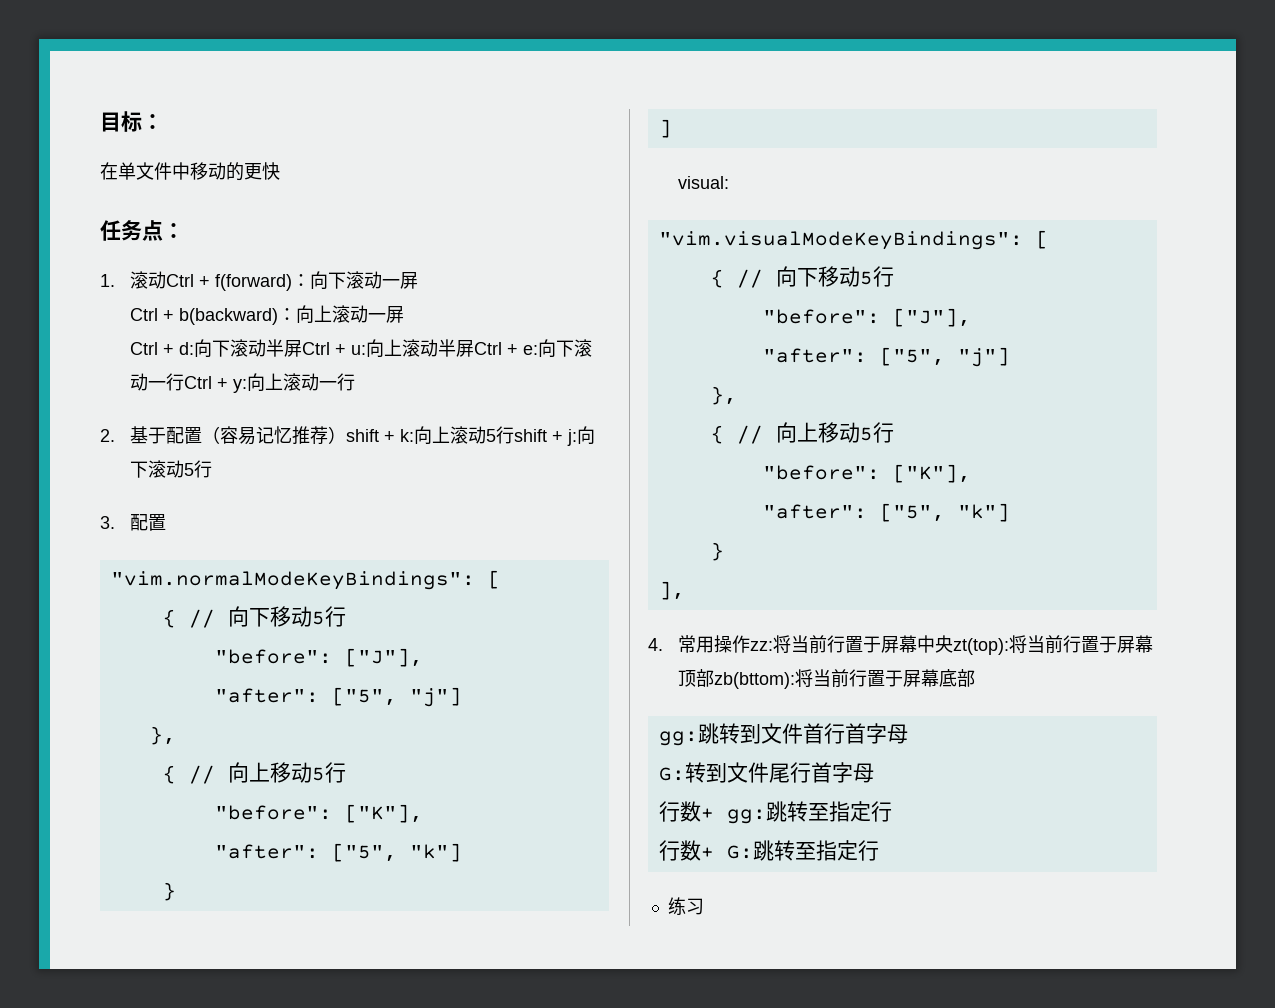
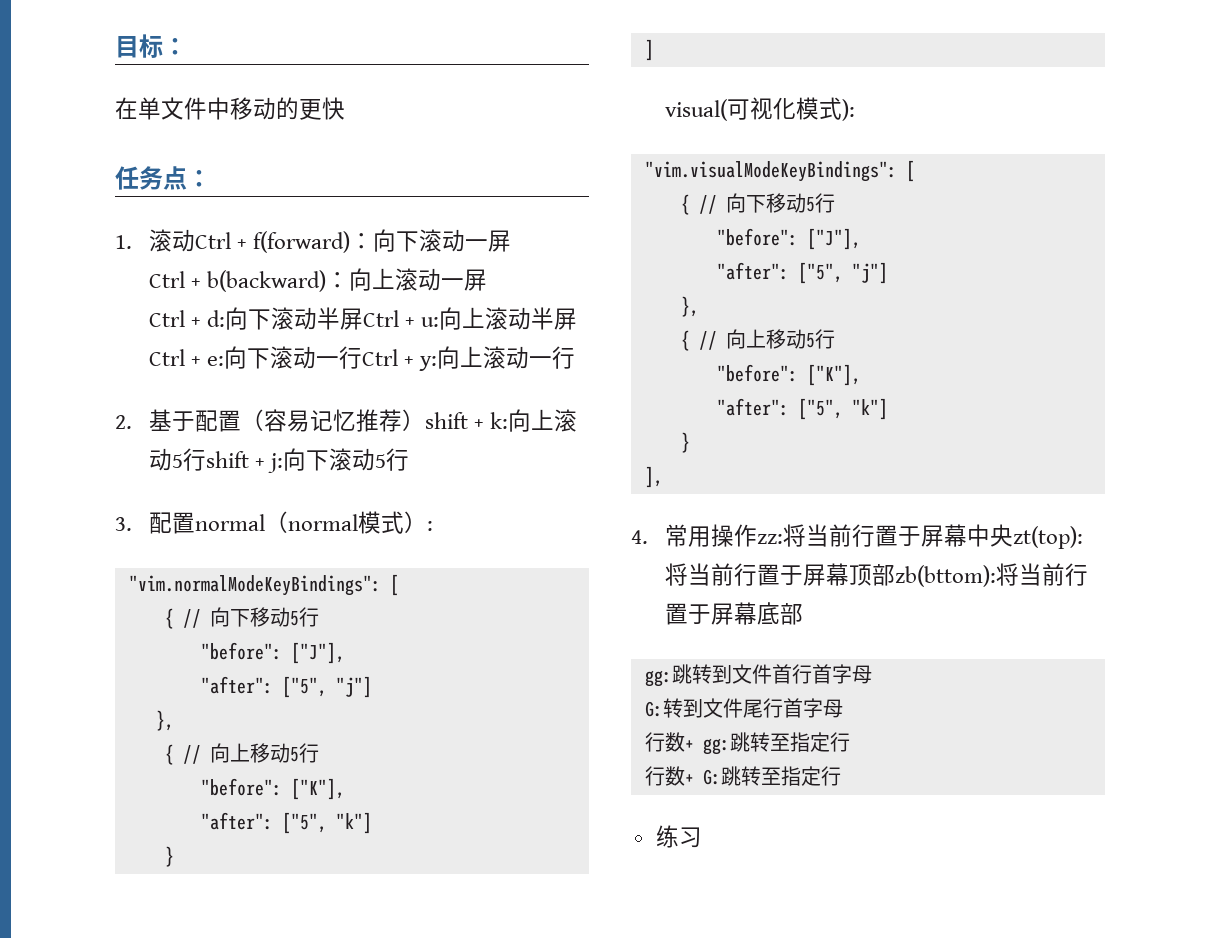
- 3.配置
+ 3.配置normal（normal模式）:
- visual:
+ visual(可视化模式):

